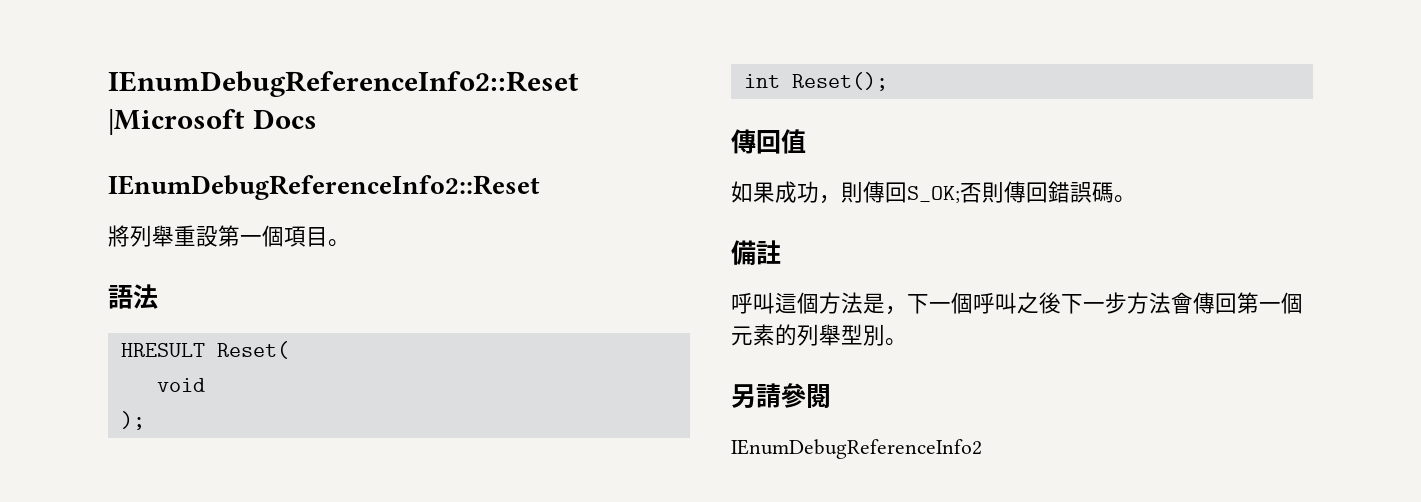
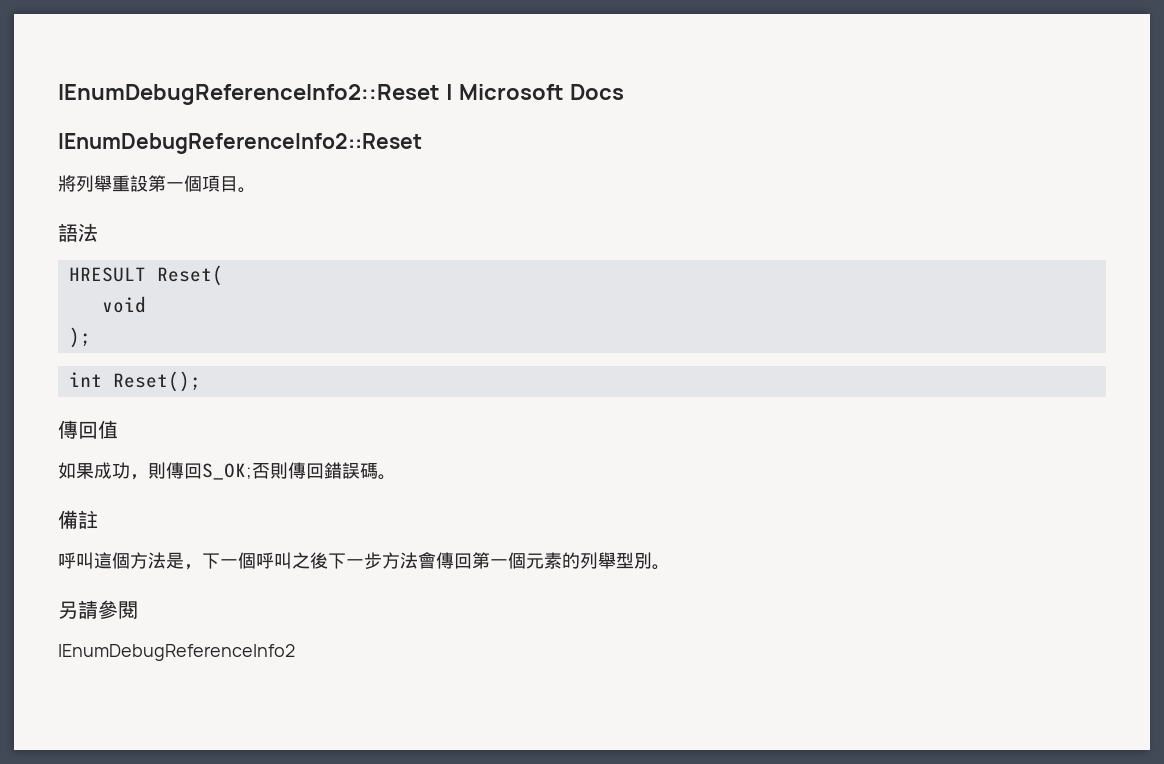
- IEnumDebugReferenceInfo2::Reset |Microsoft Docs
+ IEnumDebugReferenceInfo2::Reset | Microsoft Docs

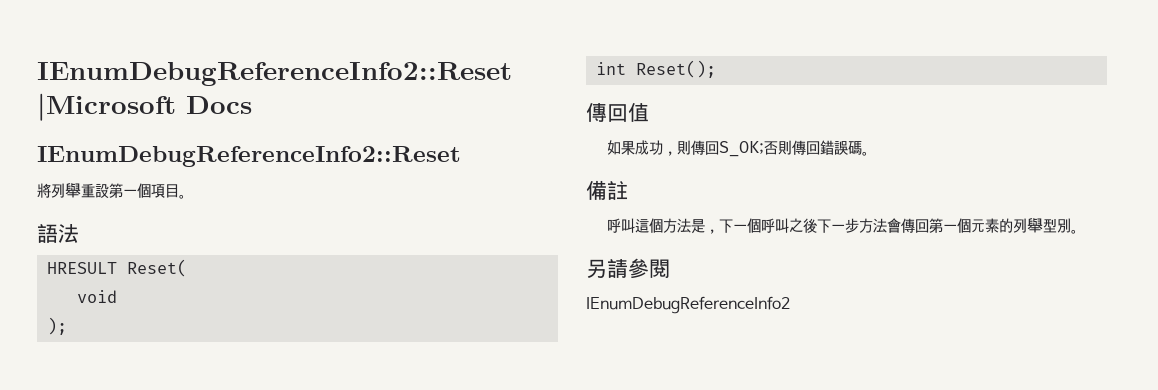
- IEnumDebugReferenceInfo2::Reset | Microsoft Docs
+ IEnumDebugReferenceInfo2::Reset |Microsoft Docs

